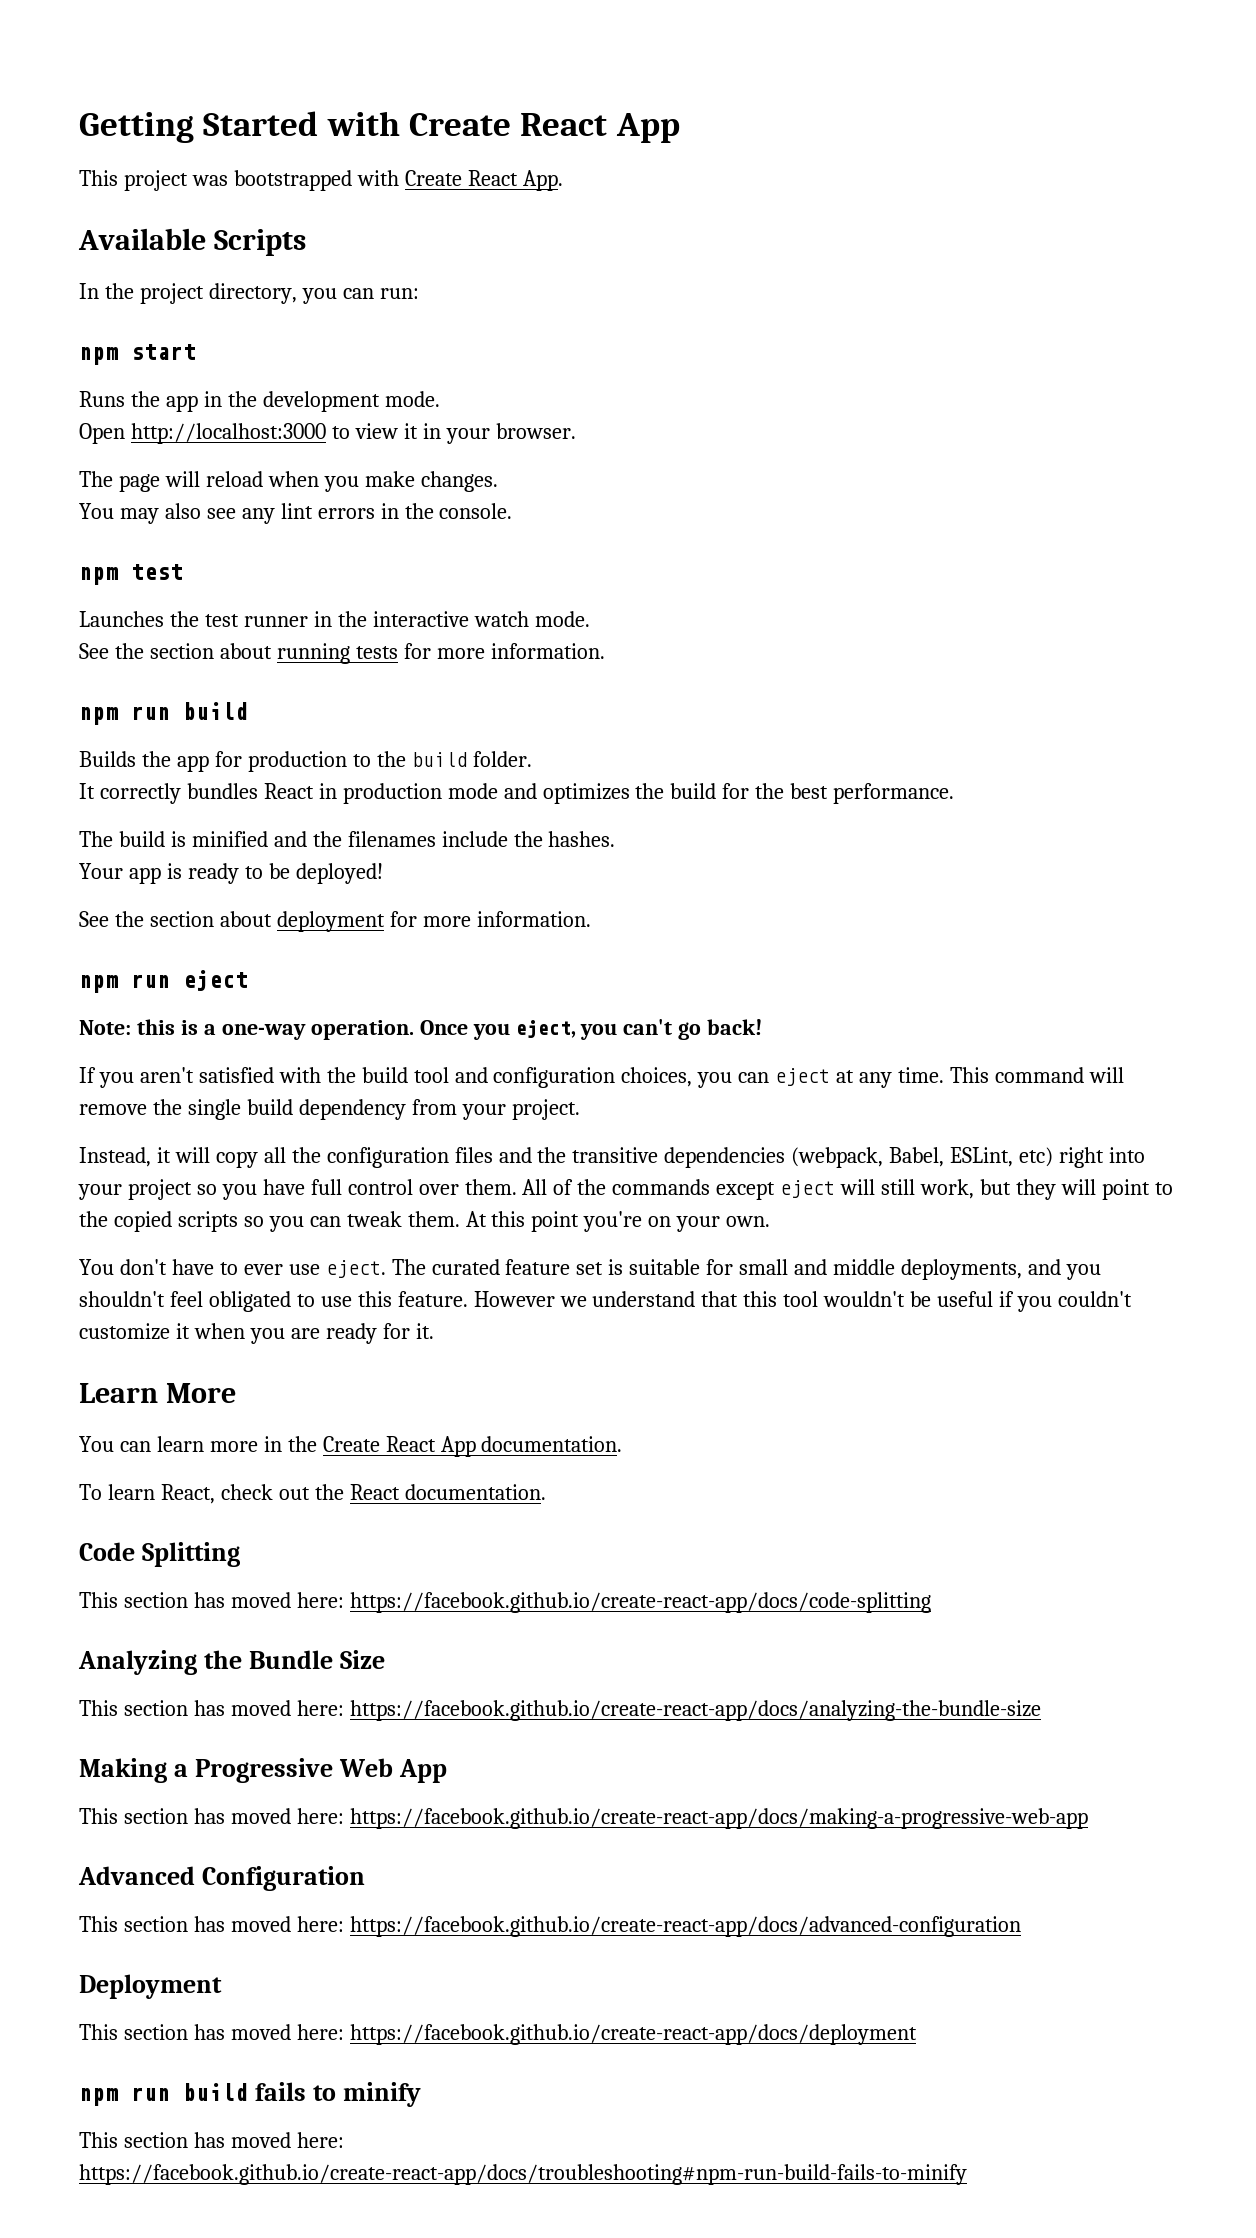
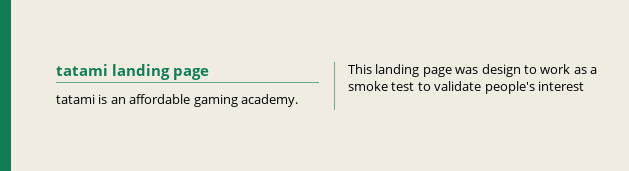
- Getting Started with Create React App
- This project was bootstrapped with Create React App.
- Available Scripts
- In the project directory, you can run:
- npm start
- Runs the app in the development mode.
- Open http://localhost:3000 to view it in your browser.
- The page will reload when you make changes.
- You may also see any lint errors in the console.
- npm test
- Launches the test runner in the interactive watch mode.
- See the section about running tests for more information.
- npm run build
- Builds the app for production to the build folder.
- It correctly bundles React in production mode and optimizes the build for the best performance.
- The build is minified and the filenames include the hashes.
- Your app is ready to be deployed!
- See the section about deployment for more information.
- npm run eject
- Note: this is a one-way operation. Once you eject, you can't go back!
- If you aren't satisfied with the build tool and configuration choices, you can eject at any time. This command will remove the single build dependency from your project.
- Instead, it will copy all the configuration files and the transitive dependencies (webpack, Babel, ESLint, etc) right into your project so you have full control over them. All of the commands except eject will still work, but they will point to the copied scripts so you can tweak them. At this point you're on your own.
- You don't have to ever use eject. The curated feature set is suitable for small and middle deployments, and you shouldn't feel obligated to use this feature. However we understand that this tool wouldn't be useful if you couldn't customize it when you are ready for it.
- Learn More
- You can learn more in the Create React App documentation.
- To learn React, check out the React documentation.
- Code Splitting
- This section has moved here: https://facebook.github.io/create-react-app/docs/code-splitting
- Analyzing the Bundle Size
- This section has moved here: https://facebook.github.io/create-react-app/docs/analyzing-the-bundle-size
- Making a Progressive Web App
- This section has moved here: https://facebook.github.io/create-react-app/docs/making-a-progressive-web-app
- Advanced Configuration
- This section has moved here: https://facebook.github.io/create-react-app/docs/advanced-configuration
- Deployment
- This section has moved here: https://facebook.github.io/create-react-app/docs/deployment
- npm run build fails to minify
- This section has moved here: https://facebook.github.io/create-react-app/docs/troubleshooting#npm-run-build-fails-to-minify
+ tatami landing page
+ tatami is an affordable gaming academy. This landing page was design to work as a smoke test to validate people's interest

